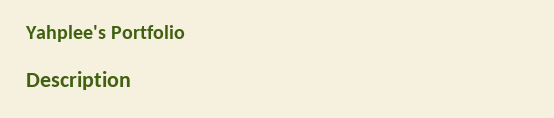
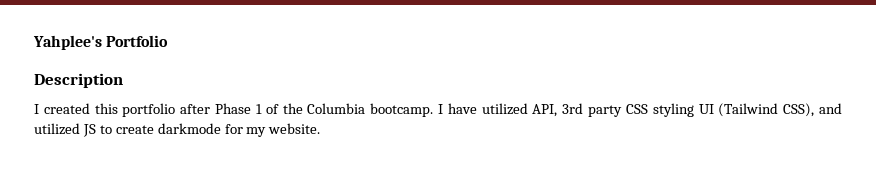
+ I created this portfolio after Phase 1 of the Columbia bootcamp. I have utilized API, 3rd party CSS styling UI (Tailwind CSS), and utilized JS to create darkmode for my website.

